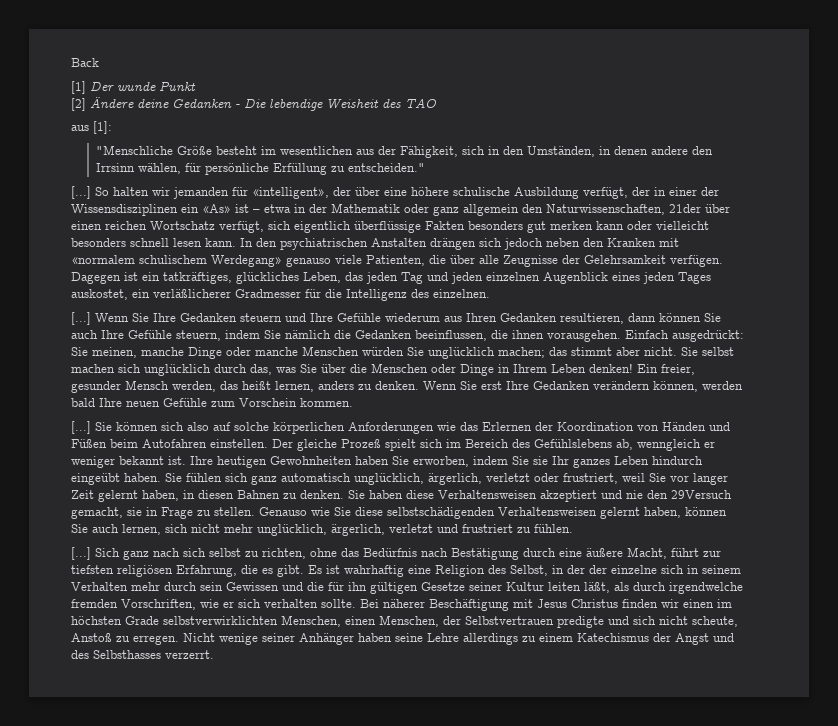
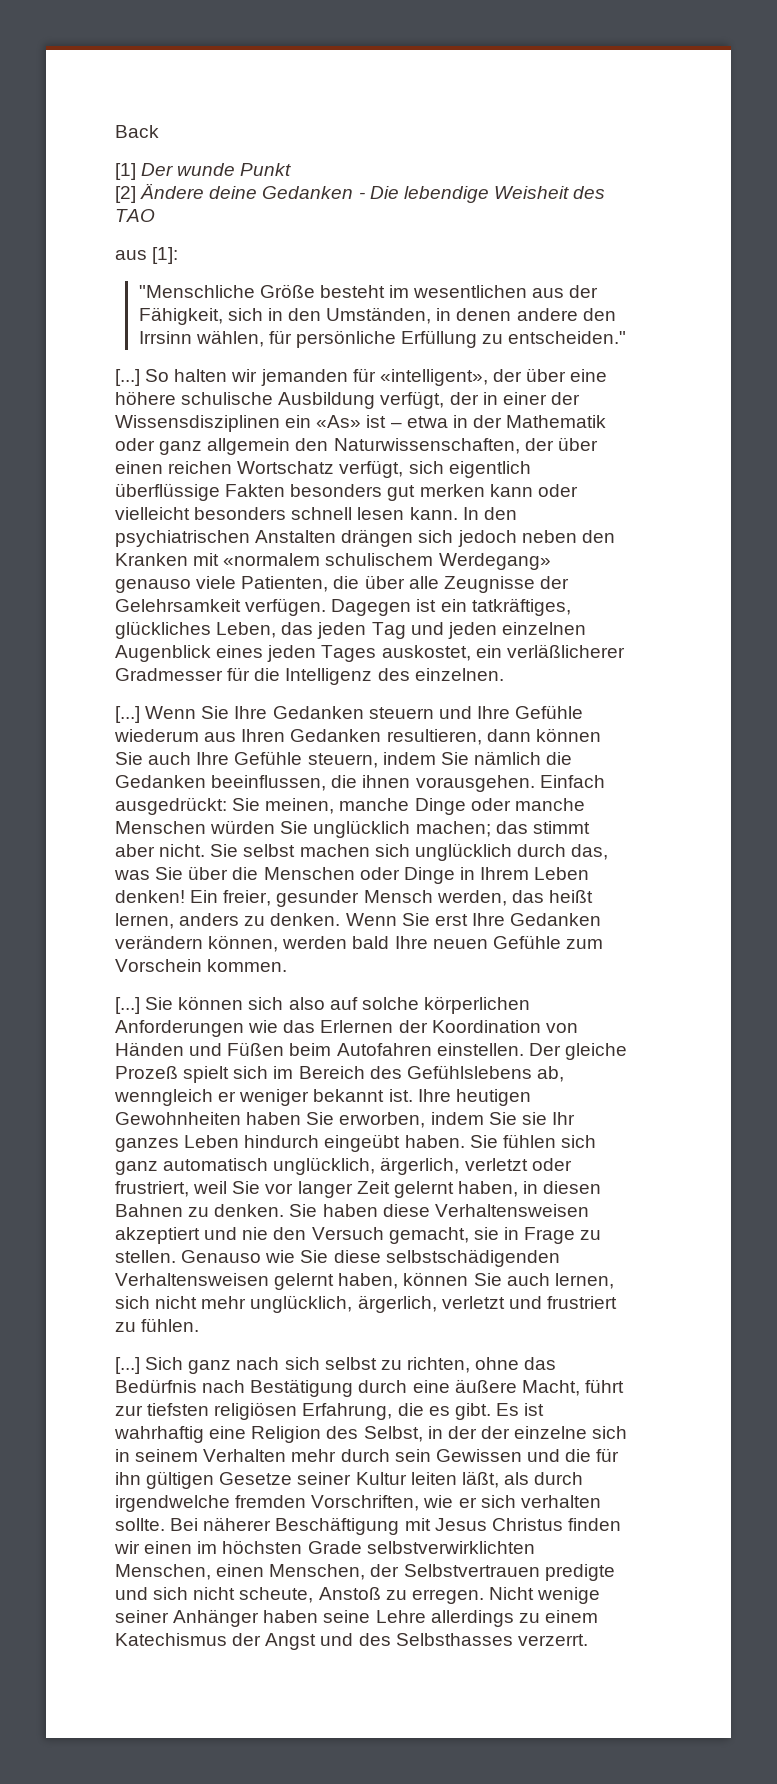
- So halten wir jemanden für «intelligent», der über eine höhere schulische Ausbildung verfügt, der in einer der Wissensdisziplinen ein «As» ist – etwa in der Mathematik oder ganz allgemein den Naturwissenschaften, 21der über einen reichen Wortschatz verfügt, sich eigentlich überflüssige Fakten besonders gut merken kann oder vielleicht besonders schnell lesen kann.
+ So halten wir jemanden für «intelligent», der über eine höhere schulische Ausbildung verfügt, der in einer der Wissensdisziplinen ein «As» ist – etwa in der Mathematik oder ganz allgemein den Naturwissenschaften, der über einen reichen Wortschatz verfügt, sich eigentlich überflüssige Fakten besonders gut merken kann oder vielleicht besonders schnell lesen kann.
- Sie haben diese Verhaltensweisen akzeptiert und nie den 29Versuch gemacht, sie in Frage zu stellen.
+ Sie haben diese Verhaltensweisen akzeptiert und nie den Versuch gemacht, sie in Frage zu stellen.

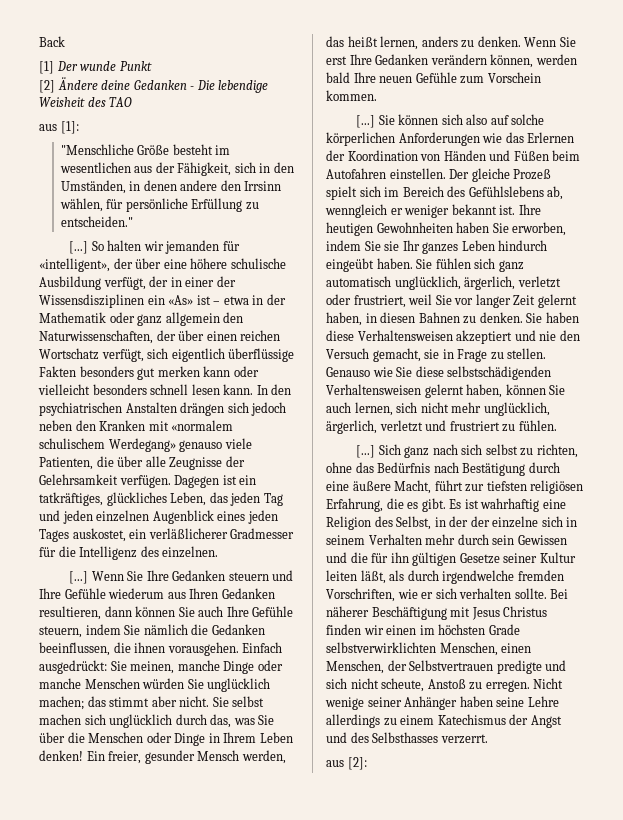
+ aus [2]:

